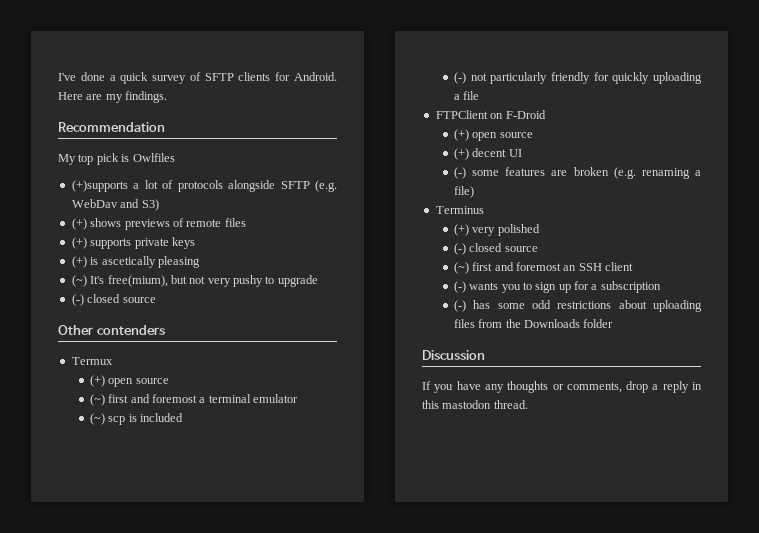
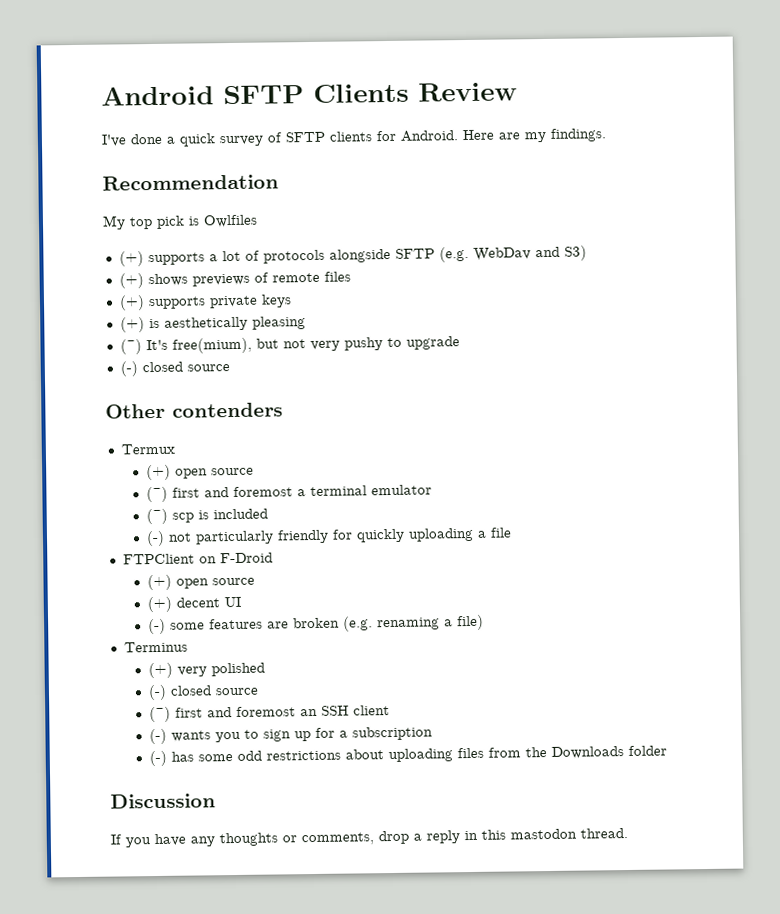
+ Android SFTP Clients Review
- (+)supports a lot of protocols alongside SFTP (e.g. WebDav and S3)
+ (+) supports a lot of protocols alongside SFTP (e.g. WebDav and S3)
- (+) is ascetically pleasing
+ (+) is aesthetically pleasing

